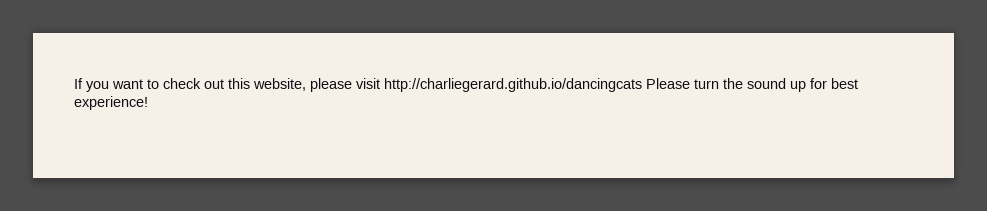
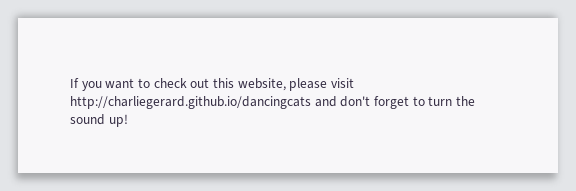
- If you want to check out this website, please visit http://charliegerard.github.io/dancingcats Please turn the sound up for best experience!
+ If you want to check out this website, please visit http://charliegerard.github.io/dancingcats and don't forget to turn the sound up!

